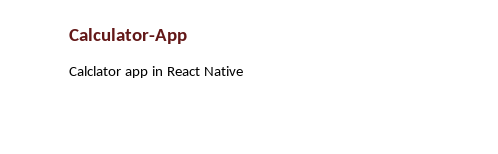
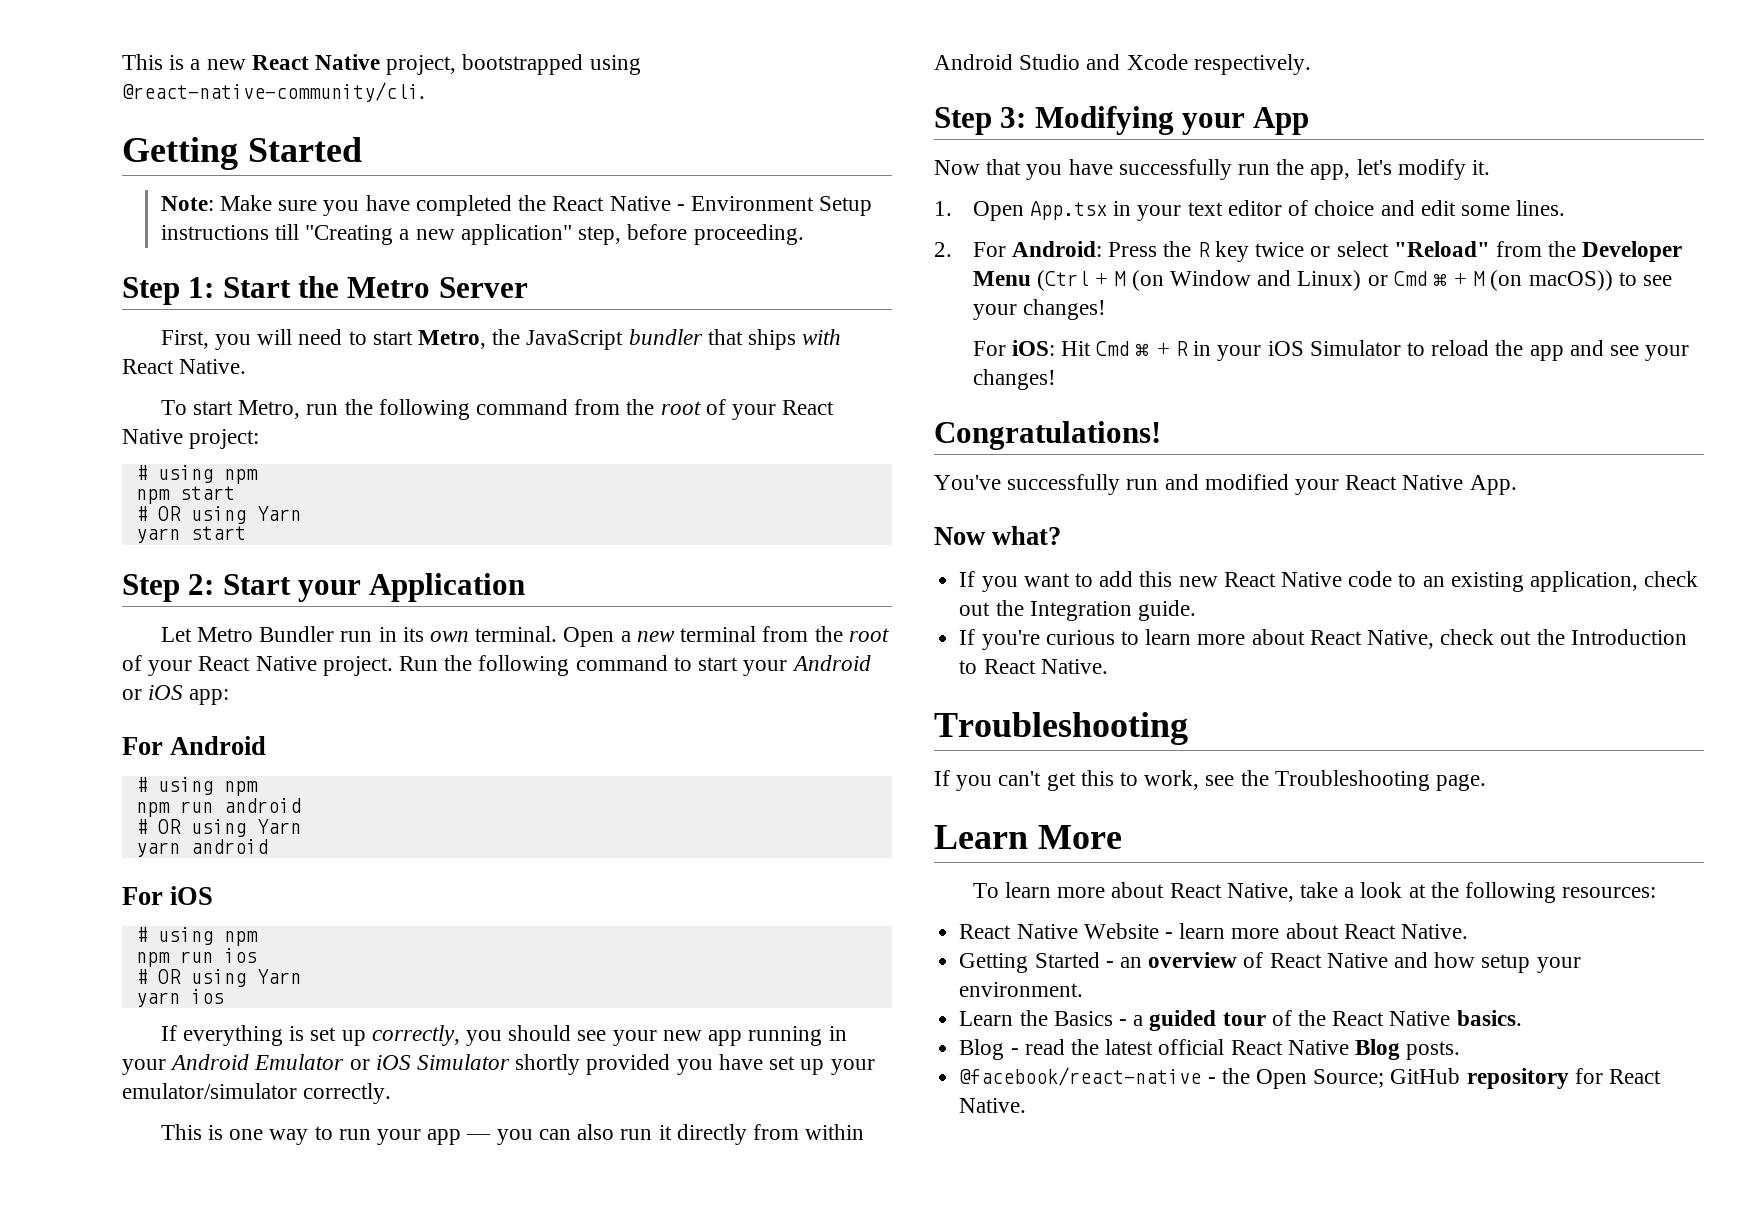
- Calculator-App
- Calclator app in React Native
+ This is a new React Native project, bootstrapped using @react-native-community/cli.
+ Getting Started
+ Note: Make sure you have completed the React Native - Environment Setup instructions till "Creating a new application" step, before proceeding.
+ Step 1: Start the Metro Server
+ First, you will need to start Metro, the JavaScript bundler that ships with React Native.
+ To start Metro, run the following command from the root of your React Native project:
+ # using npm
+ npm start
+ # OR using Yarn
+ yarn start
+ Step 2: Start your Application
+ Let Metro Bundler run in its own terminal. Open a new terminal from the root of your React Native project. Run the following command to start your Android or iOS app:
+ For Android
+ # using npm
+ npm run android
+ # OR using Yarn
+ yarn android
+ For iOS
+ # using npm
+ npm run ios
+ # OR using Yarn
+ yarn ios
+ If everything is set up correctly, you should see your new app running in your Android Emulator or iOS Simulator shortly provided you have set up your emulator/simulator correctly.
+ This is one way to run your app — you can also run it directly from within Android Studio and Xcode respectively.
+ Step 3: Modifying your App
+ Now that you have successfully run the app, let's modify it.
+ 1. Open App.tsx in your text editor of choice and edit some lines.
+ 2. For Android: Press the R key twice or select "Reload" from the Developer Menu (Ctrl + M (on Window and Linux) or Cmd ⌘ + M (on macOS)) to see your changes!
+ For iOS: Hit Cmd ⌘ + R in your iOS Simulator to reload the app and see your changes!
+ Congratulations!
+ You've successfully run and modified your React Native App.
+ Now what?
+ If you want to add this new React Native code to an existing application, check out the Integration guide.
+ If you're curious to learn more about React Native, check out the Introduction to React Native.
+ Troubleshooting
+ If you can't get this to work, see the Troubleshooting page.
+ Learn More
+ To learn more about React Native, take a look at the following resources:
+ React Native Website - learn more about React Native.
+ Getting Started - an overview of React Native and how setup your environment.
+ Learn the Basics - a guided tour of the React Native basics.
+ Blog - read the latest official React Native Blog posts.
+ @facebook/react-native - the Open Source; GitHub repository for React Native.

